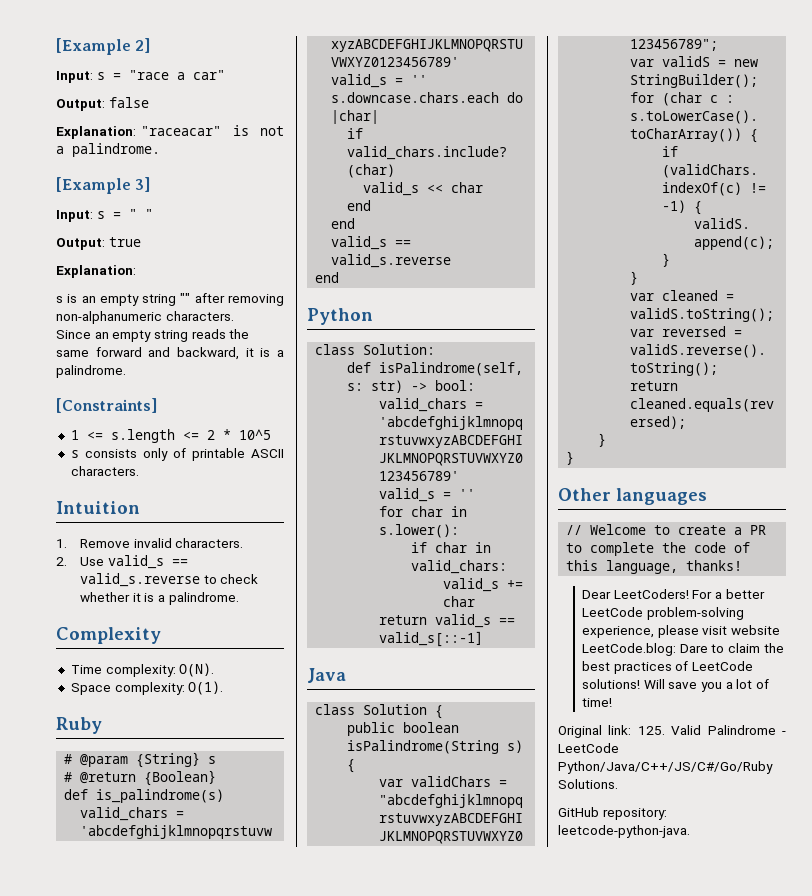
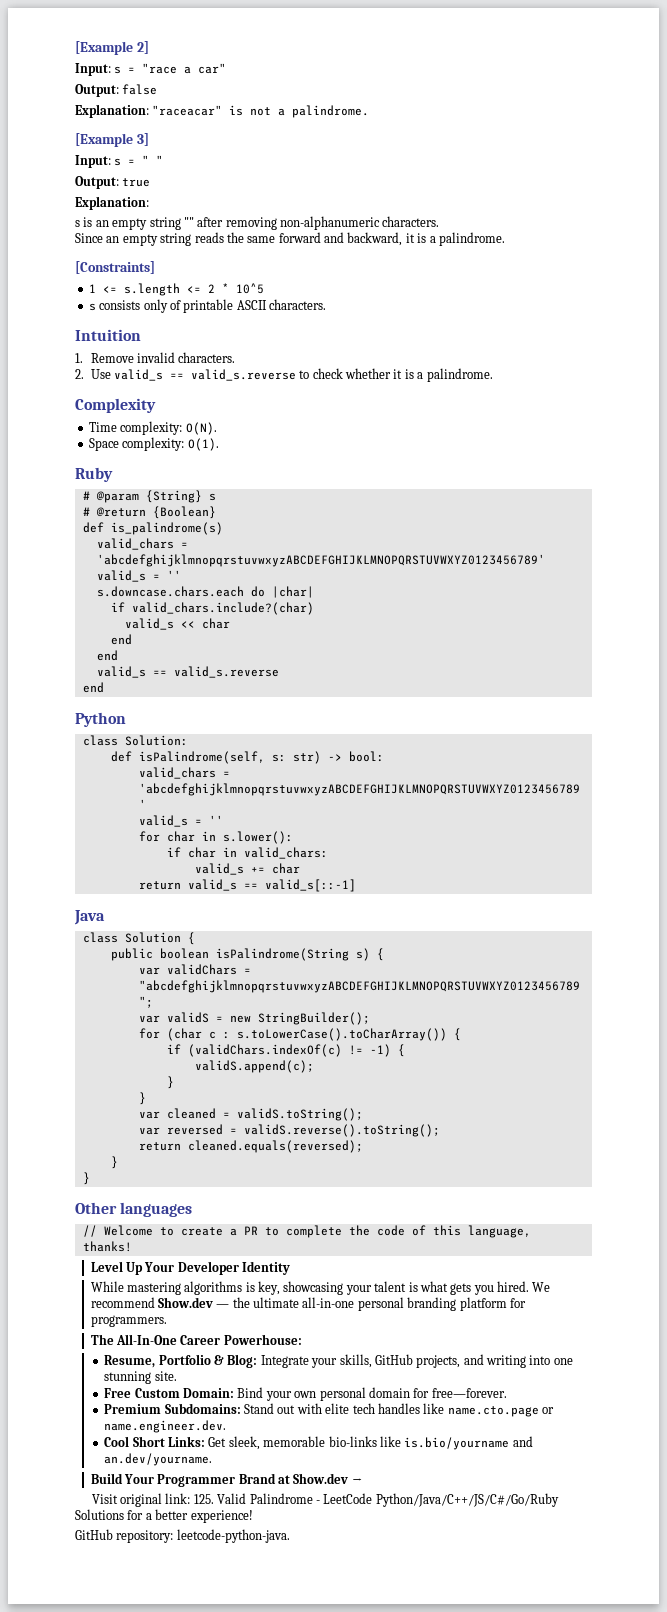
- Dear LeetCoders! For a better LeetCode problem-solving experience, please visit website LeetCode.blog: Dare to claim the best practices of LeetCode solutions! Will save you a lot of time!
- Original link: 125. Valid Palindrome - LeetCode Python/Java/C++/JS/C#/Go/Ruby Solutions.
+ Level Up Your Developer Identity
+ While mastering algorithms is key, showcasing your talent is what gets you hired. We recommend Show.dev — the ultimate all-in-one personal branding platform for programmers.
+ The All-In-One Career Powerhouse:
+ Resume, Portfolio & Blog: Integrate your skills, GitHub projects, and writing into one stunning site.
+ Free Custom Domain: Bind your own personal domain for free—forever.
+ Premium Subdomains: Stand out with elite tech handles like name.cto.page or name.engineer.dev.
+ Cool Short Links: Get sleek, memorable bio-links like is.bio/yourname and an.dev/yourname.
+ Build Your Programmer Brand at Show.dev →
+ Visit original link: 125. Valid Palindrome - LeetCode Python/Java/C++/JS/C#/Go/Ruby Solutions for a better experience!

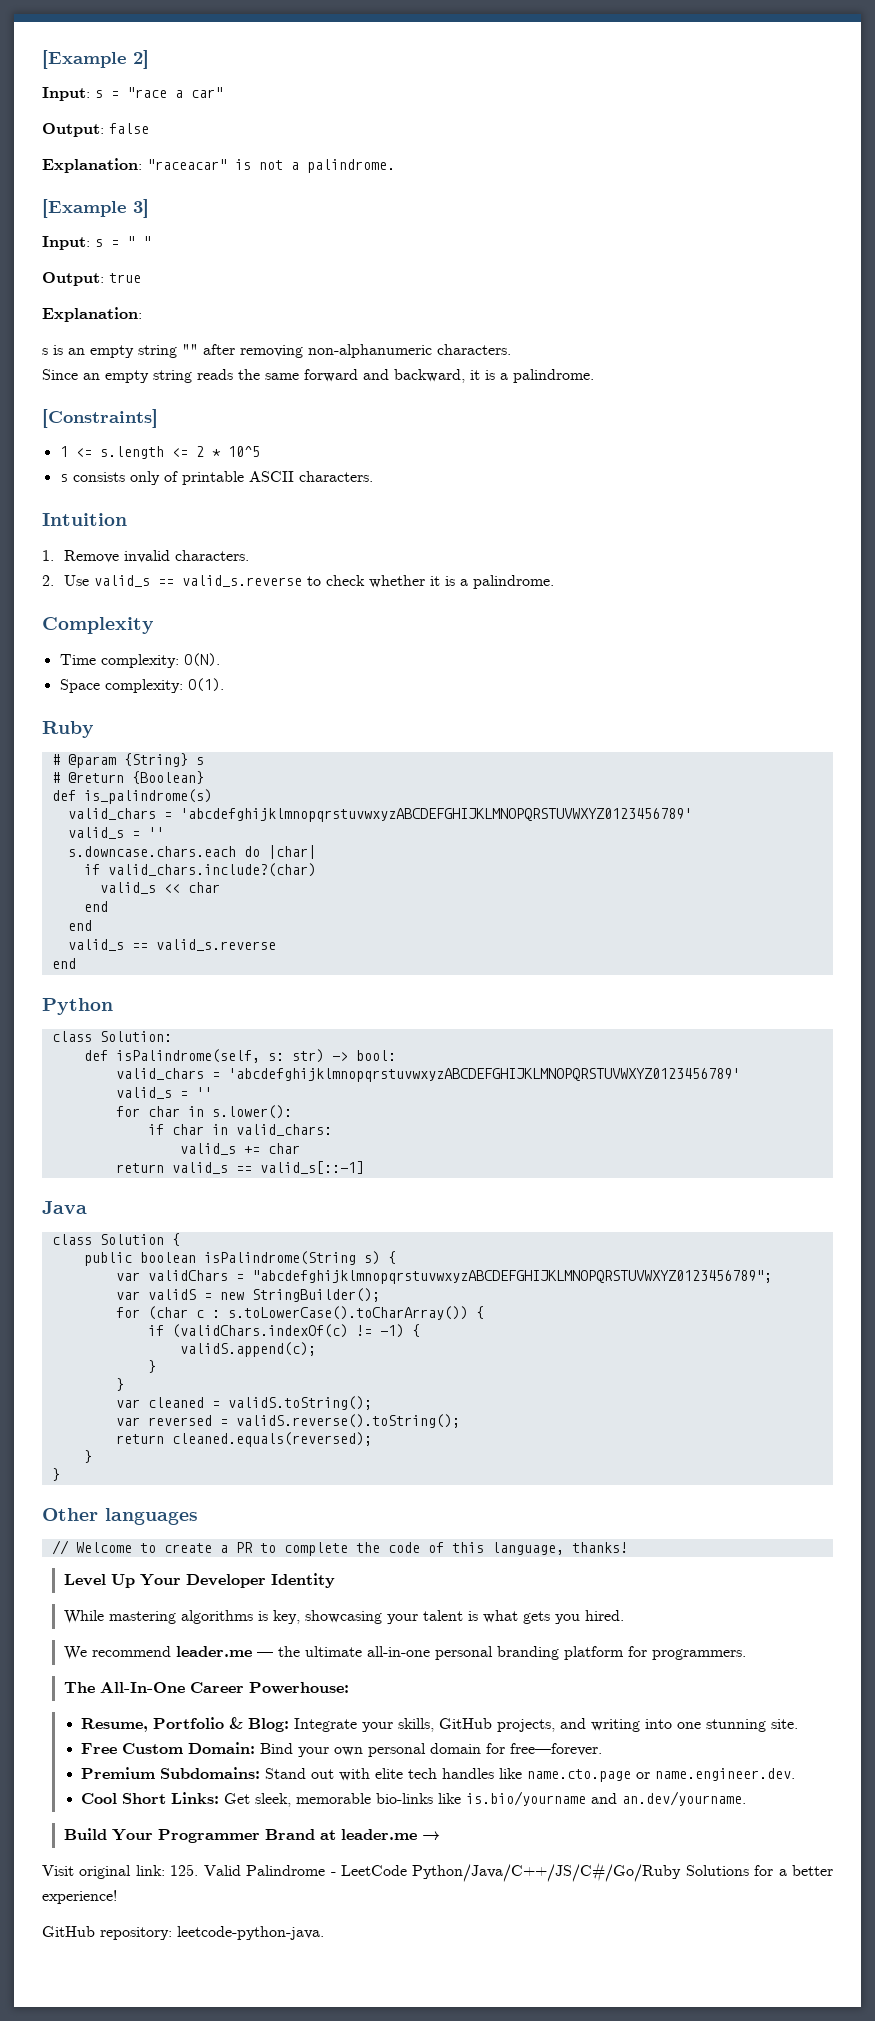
- While mastering algorithms is key, showcasing your talent is what gets you hired. We recommend Show.dev — the ultimate all-in-one personal branding platform for programmers.
+ While mastering algorithms is key, showcasing your talent is what gets you hired.
+ We recommend leader.me — the ultimate all-in-one personal branding platform for programmers.
- Build Your Programmer Brand at Show.dev →
+ Build Your Programmer Brand at leader.me →

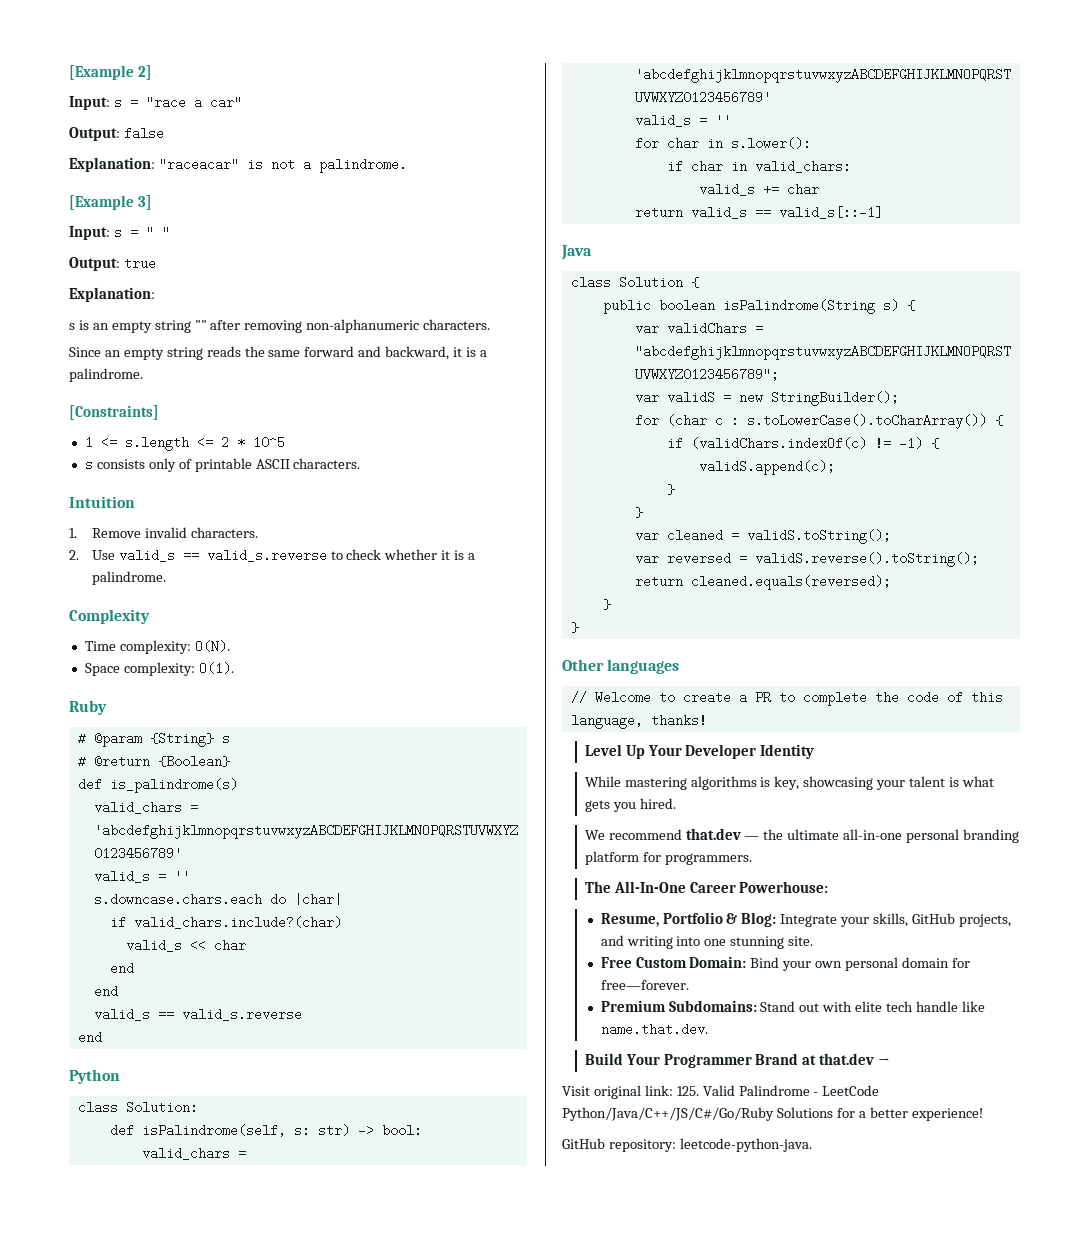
- We recommend leader.me — the ultimate all-in-one personal branding platform for programmers.
+ We recommend that.dev — the ultimate all-in-one personal branding platform for programmers.
- Premium Subdomains: Stand out with elite tech handles like name.cto.page or name.engineer.dev.
- Cool Short Links: Get sleek, memorable bio-links like is.bio/yourname and an.dev/yourname.
+ Premium Subdomains: Stand out with elite tech handle like name.that.dev.
- Build Your Programmer Brand at leader.me →
+ Build Your Programmer Brand at that.dev →

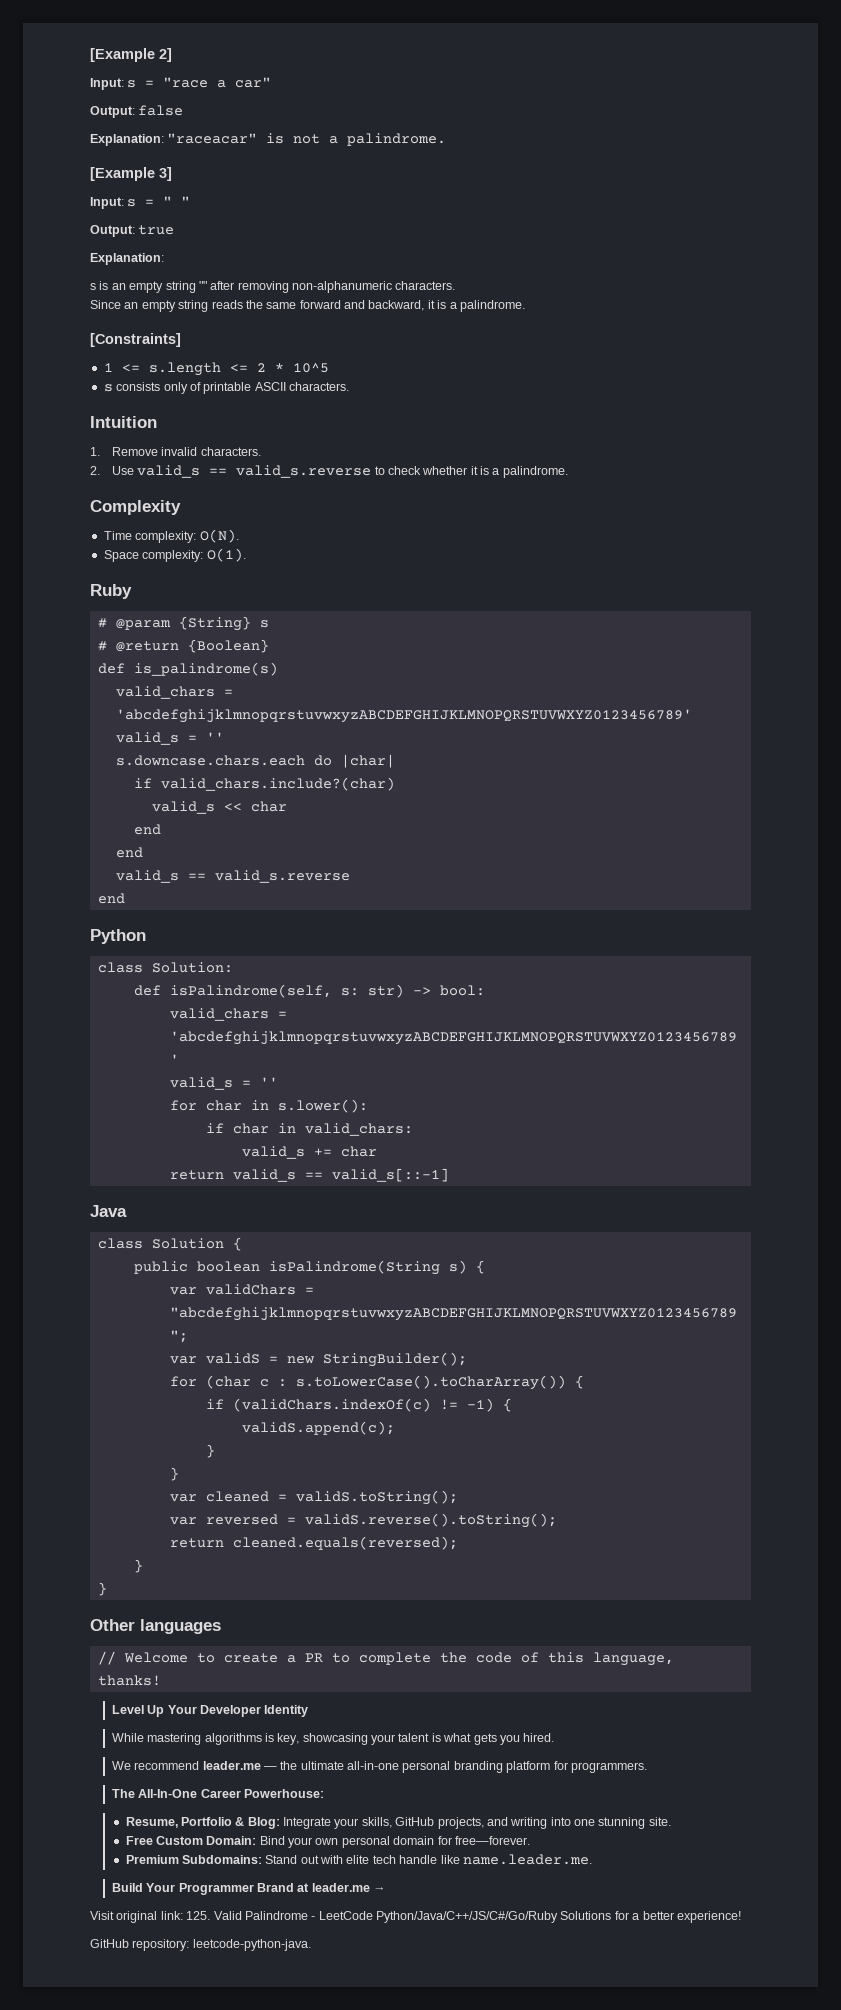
- We recommend that.dev — the ultimate all-in-one personal branding platform for programmers.
+ We recommend leader.me — the ultimate all-in-one personal branding platform for programmers.
- Premium Subdomains: Stand out with elite tech handle like name.that.dev.
+ Premium Subdomains: Stand out with elite tech handle like name.leader.me.
- Build Your Programmer Brand at that.dev →
+ Build Your Programmer Brand at leader.me →

